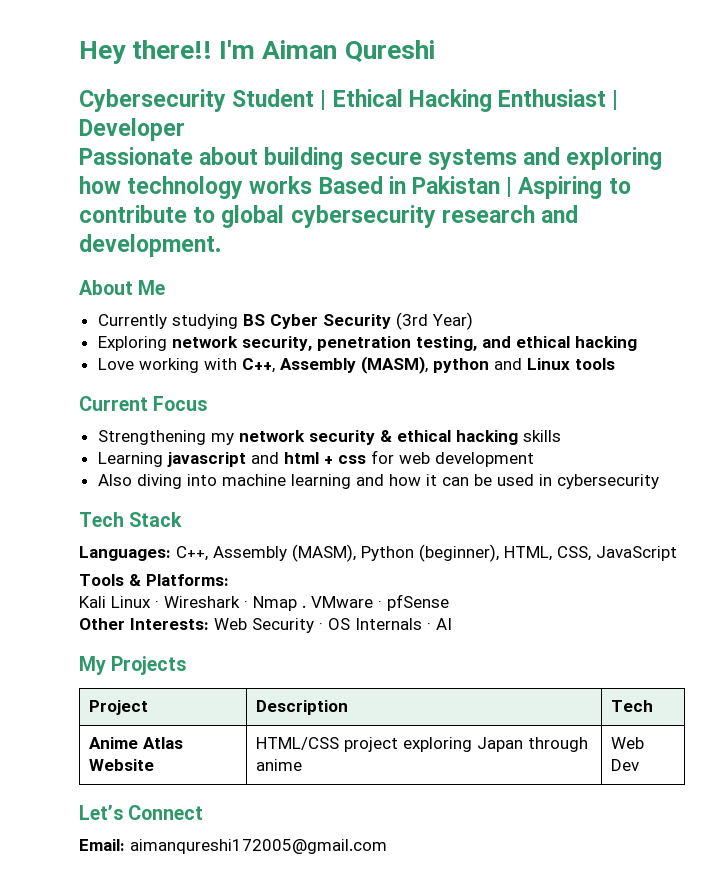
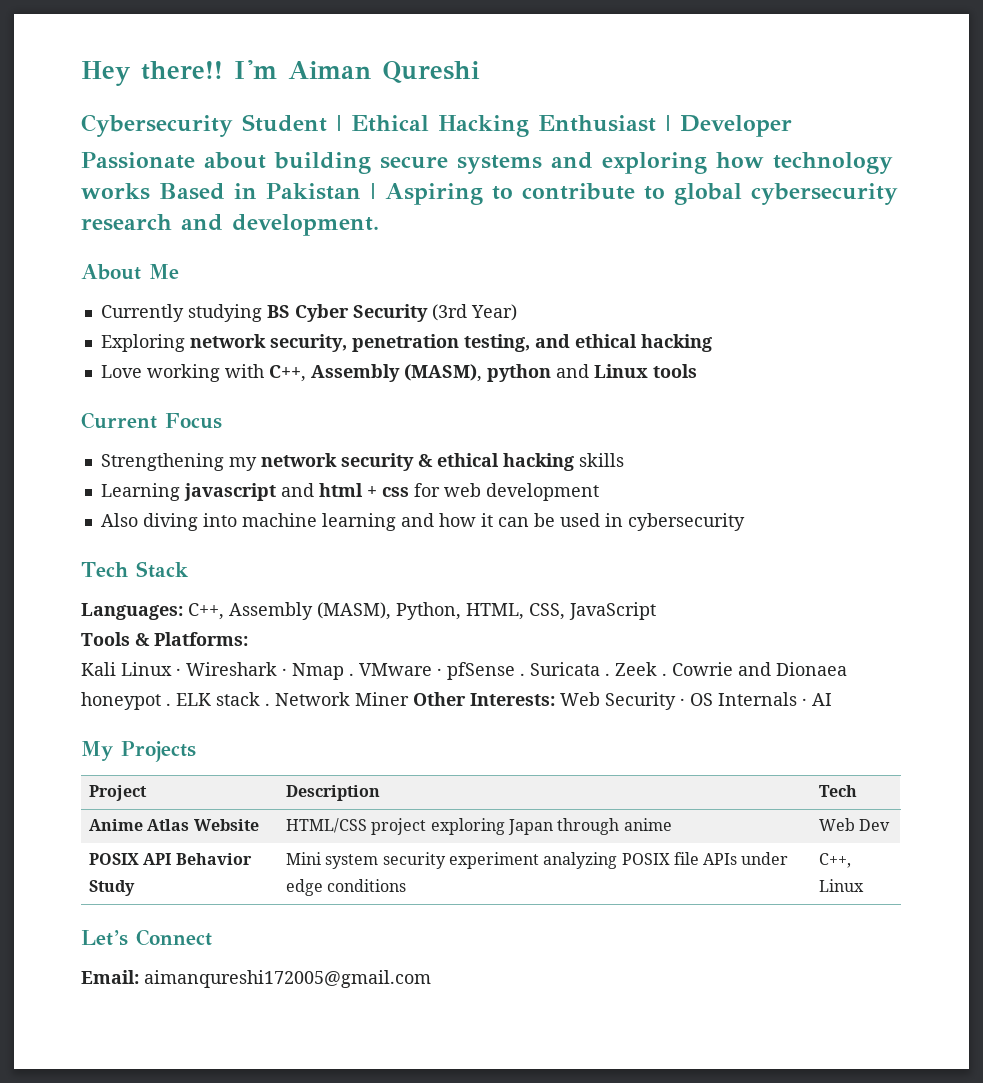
- Languages: C++, Assembly (MASM), Python (beginner), HTML, CSS, JavaScript
+ Languages: C++, Assembly (MASM), Python, HTML, CSS, JavaScript
- VMware · pfSense
- Other Interests: Web Security · OS Internals · AI
+ VMware · pfSense . Suricata . Zeek . Cowrie and Dionaea honeypot . ELK stack . Network Miner Other Interests: Web Security · OS Internals · AI
+ POSIX API Behavior Study | Mini system security experiment analyzing POSIX file APIs under edge conditions | C++, Linux

